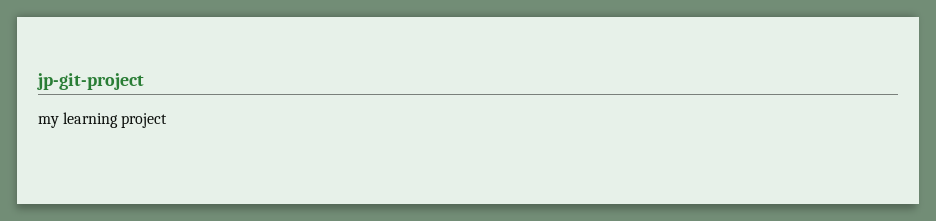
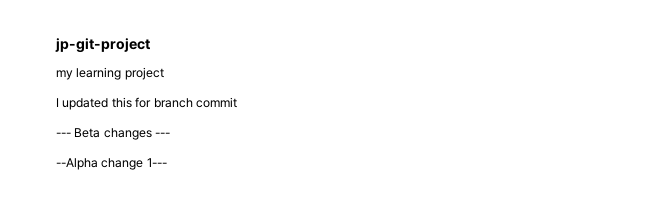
+ I updated this for branch commit
+ --- Beta changes ---
+ --Alpha change 1---

